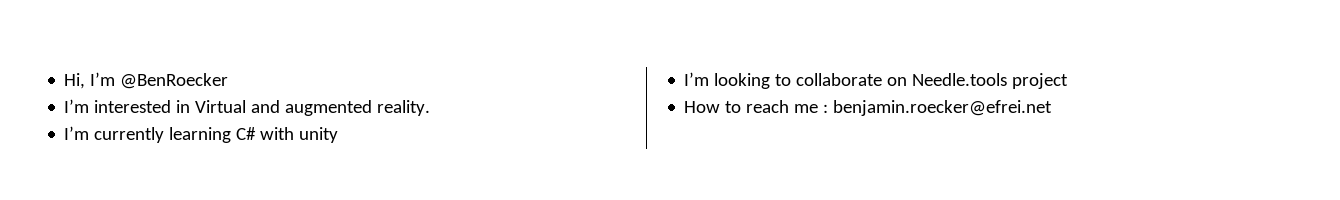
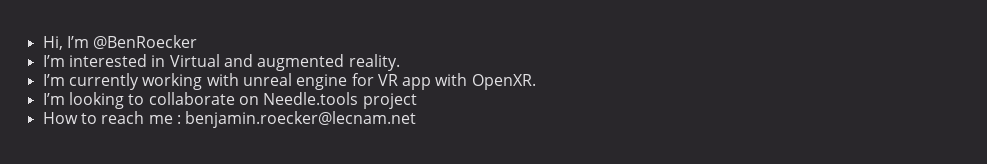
- I’m currently learning C# with unity
+ I’m currently working with unreal engine for VR app with OpenXR.
- How to reach me : benjamin.roecker@efrei.net
+ How to reach me : benjamin.roecker@lecnam.net

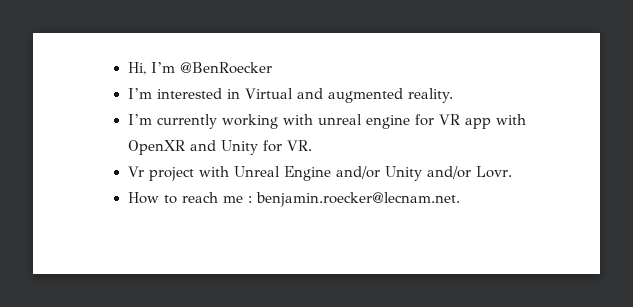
- I’m currently working with unreal engine for VR app with OpenXR.
- I’m looking to collaborate on Needle.tools project
+ I’m currently working with unreal engine for VR app with OpenXR and Unity for VR.
+ Vr project with Unreal Engine and/or Unity and/or Lovr.
- How to reach me : benjamin.roecker@lecnam.net
+ How to reach me : benjamin.roecker@lecnam.net.

